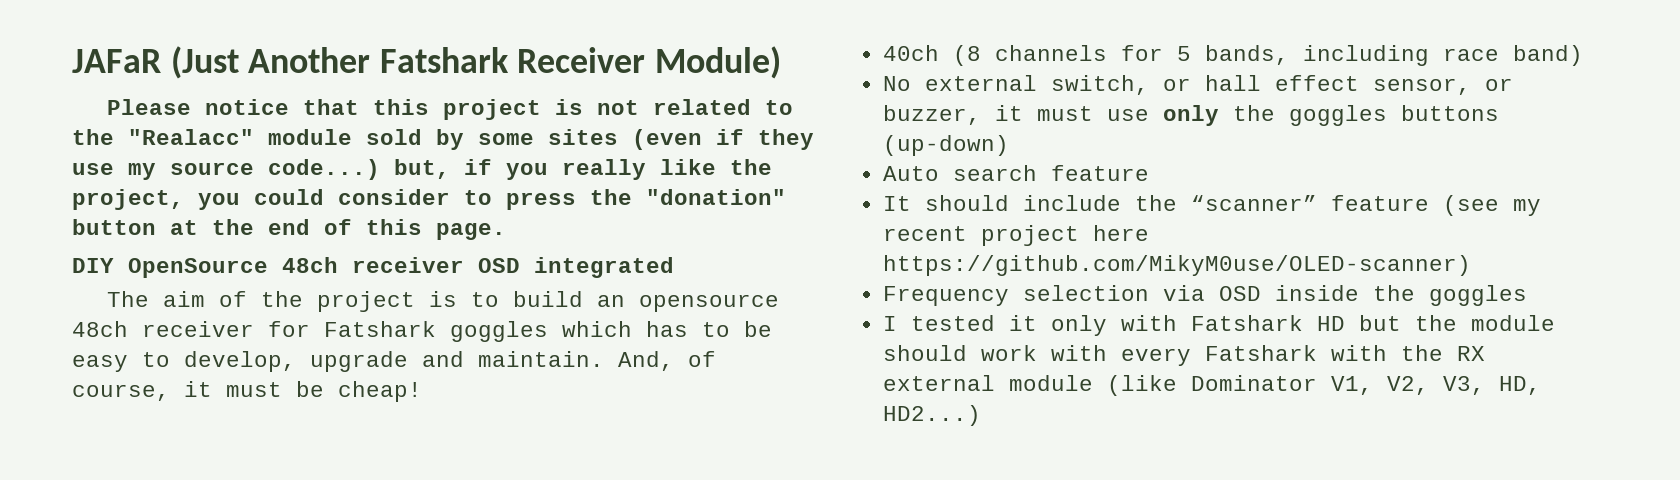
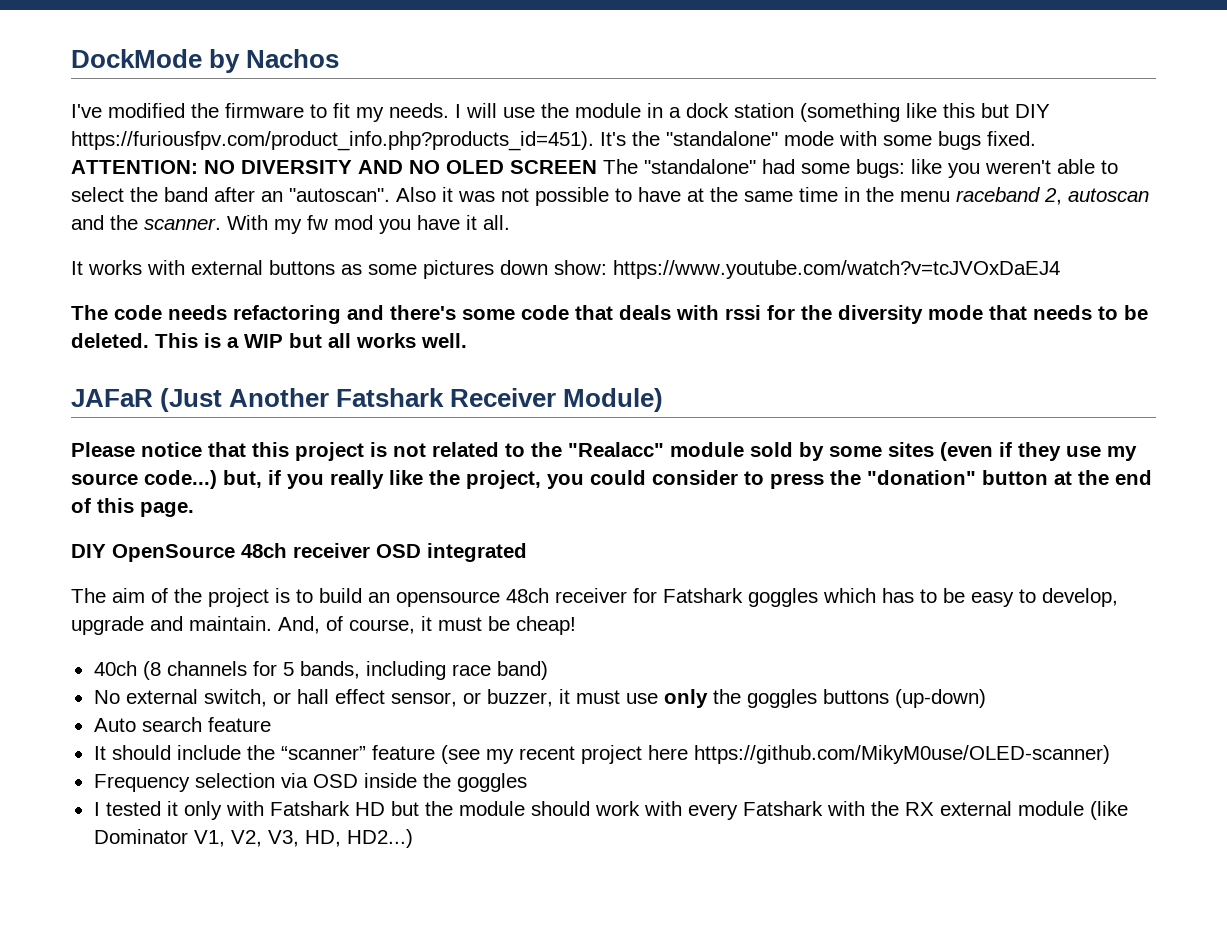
+ DockMode by Nachos
+ I've modified the firmware to fit my needs. I will use the module in a dock station (something like this but DIY https://furiousfpv.com/product_info.php?products_id=451). It's the "standalone" mode with some bugs fixed. ATTENTION: NO DIVERSITY AND NO OLED SCREEN The "standalone" had some bugs: like you weren't able to select the band after an "autoscan". Also it was not possible to have at the same time in the menu raceband 2, autoscan and the scanner. With my fw mod you have it all.
+ It works with external buttons as some pictures down show: https://www.youtube.com/watch?v=tcJVOxDaEJ4
+ The code needs refactoring and there's some code that deals with rssi for the diversity mode that needs to be deleted. This is a WIP but all works well.

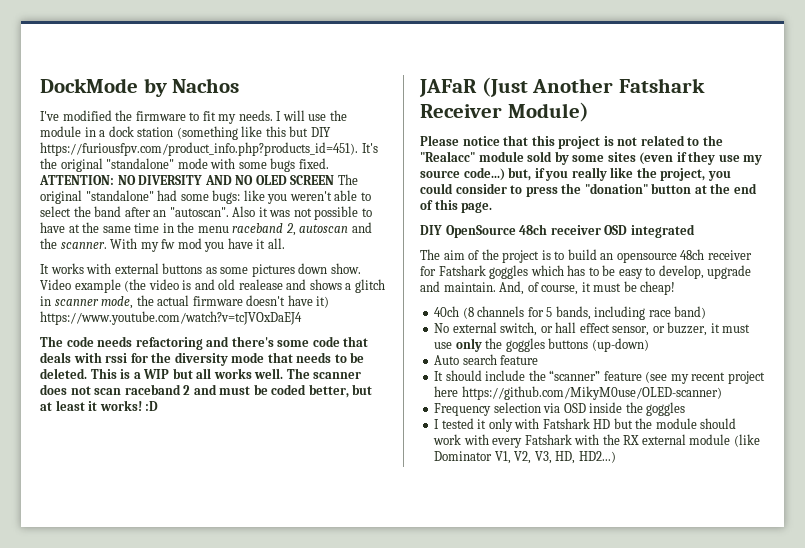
- I will use the module in a dock station (something like this but DIY https://furiousfpv.com/product_info.php?products_id=451). It's the "standalone" mode with some bugs fixed.
+ I will use the module in a dock station (something like this but DIY https://furiousfpv.com/product_info.php?products_id=451). It's the original "standalone" mode with some bugs fixed.
- ATTENTION: NO DIVERSITY AND NO OLED SCREEN The "standalone" had some bugs: like you weren't able to select the band after an "autoscan".
+ ATTENTION: NO DIVERSITY AND NO OLED SCREEN The original "standalone" had some bugs: like you weren't able to select the band after an "autoscan".
- It works with external buttons as some pictures down show: https://www.youtube.com/watch?v=tcJVOxDaEJ4
+ It works with external buttons as some pictures down show. Video example (the video is and old realease and shows a glitch in scanner mode, the actual firmware doesn't have it) https://www.youtube.com/watch?v=tcJVOxDaEJ4
+ The scanner does not scan raceband 2 and must be coded better, but at least it works! :D

